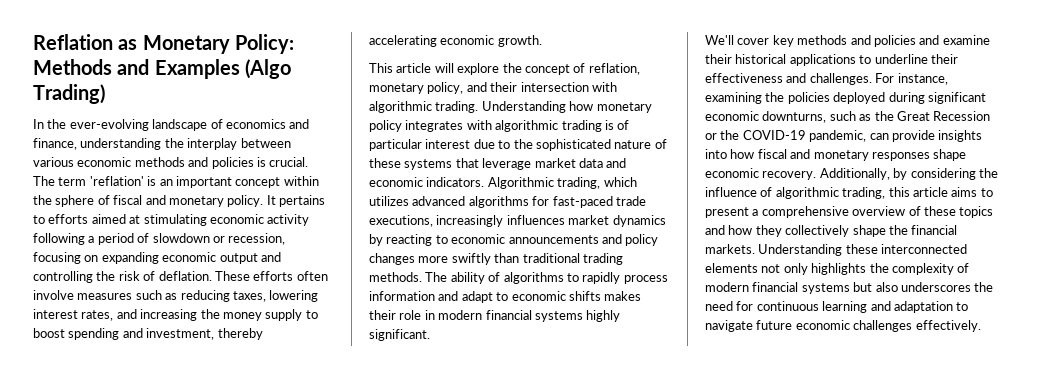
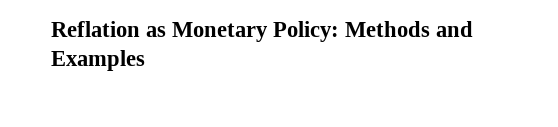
- Reflation as Monetary Policy: Methods and Examples (Algo Trading)
- In the ever-evolving landscape of economics and finance, understanding the interplay between various economic methods and policies is crucial. The term 'reflation' is an important concept within the sphere of fiscal and monetary policy. It pertains to efforts aimed at stimulating economic activity following a period of slowdown or recession, focusing on expanding economic output and controlling the risk of deflation. These efforts often involve measures such as reducing taxes, lowering interest rates, and increasing the money supply to boost spending and investment, thereby accelerating economic growth.
- This article will explore the concept of reflation, monetary policy, and their intersection with algorithmic trading. Understanding how monetary policy integrates with algorithmic trading is of particular interest due to the sophisticated nature of these systems that leverage market data and economic indicators. Algorithmic trading, which utilizes advanced algorithms for fast-paced trade executions, increasingly influences market dynamics by reacting to economic announcements and policy changes more swiftly than traditional trading methods. The ability of algorithms to rapidly process information and adapt to economic shifts makes their role in modern financial systems highly significant.
- We'll cover key methods and policies and examine their historical applications to underline their effectiveness and challenges. For instance, examining the policies deployed during significant economic downturns, such as the Great Recession or the COVID-19 pandemic, can provide insights into how fiscal and monetary responses shape economic recovery. Additionally, by considering the influence of algorithmic trading, this article aims to present a comprehensive overview of these topics and how they collectively shape the financial markets. Understanding these interconnected elements not only highlights the complexity of modern financial systems but also underscores the need for continuous learning and adaptation to navigate future economic challenges effectively.
+ Reflation as Monetary Policy: Methods and Examples

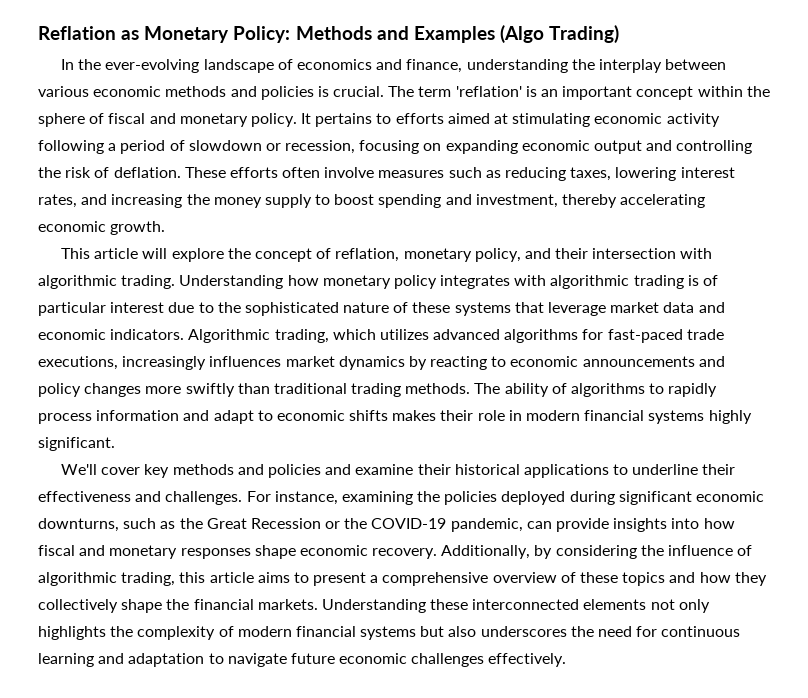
- Reflation as Monetary Policy: Methods and Examples
+ Reflation as Monetary Policy: Methods and Examples (Algo Trading)
+ In the ever-evolving landscape of economics and finance, understanding the interplay between various economic methods and policies is crucial. The term 'reflation' is an important concept within the sphere of fiscal and monetary policy. It pertains to efforts aimed at stimulating economic activity following a period of slowdown or recession, focusing on expanding economic output and controlling the risk of deflation. These efforts often involve measures such as reducing taxes, lowering interest rates, and increasing the money supply to boost spending and investment, thereby accelerating economic growth.
+ This article will explore the concept of reflation, monetary policy, and their intersection with algorithmic trading. Understanding how monetary policy integrates with algorithmic trading is of particular interest due to the sophisticated nature of these systems that leverage market data and economic indicators. Algorithmic trading, which utilizes advanced algorithms for fast-paced trade executions, increasingly influences market dynamics by reacting to economic announcements and policy changes more swiftly than traditional trading methods. The ability of algorithms to rapidly process information and adapt to economic shifts makes their role in modern financial systems highly significant.
+ We'll cover key methods and policies and examine their historical applications to underline their effectiveness and challenges. For instance, examining the policies deployed during significant economic downturns, such as the Great Recession or the COVID-19 pandemic, can provide insights into how fiscal and monetary responses shape economic recovery. Additionally, by considering the influence of algorithmic trading, this article aims to present a comprehensive overview of these topics and how they collectively shape the financial markets. Understanding these interconnected elements not only highlights the complexity of modern financial systems but also underscores the need for continuous learning and adaptation to navigate future economic challenges effectively.

